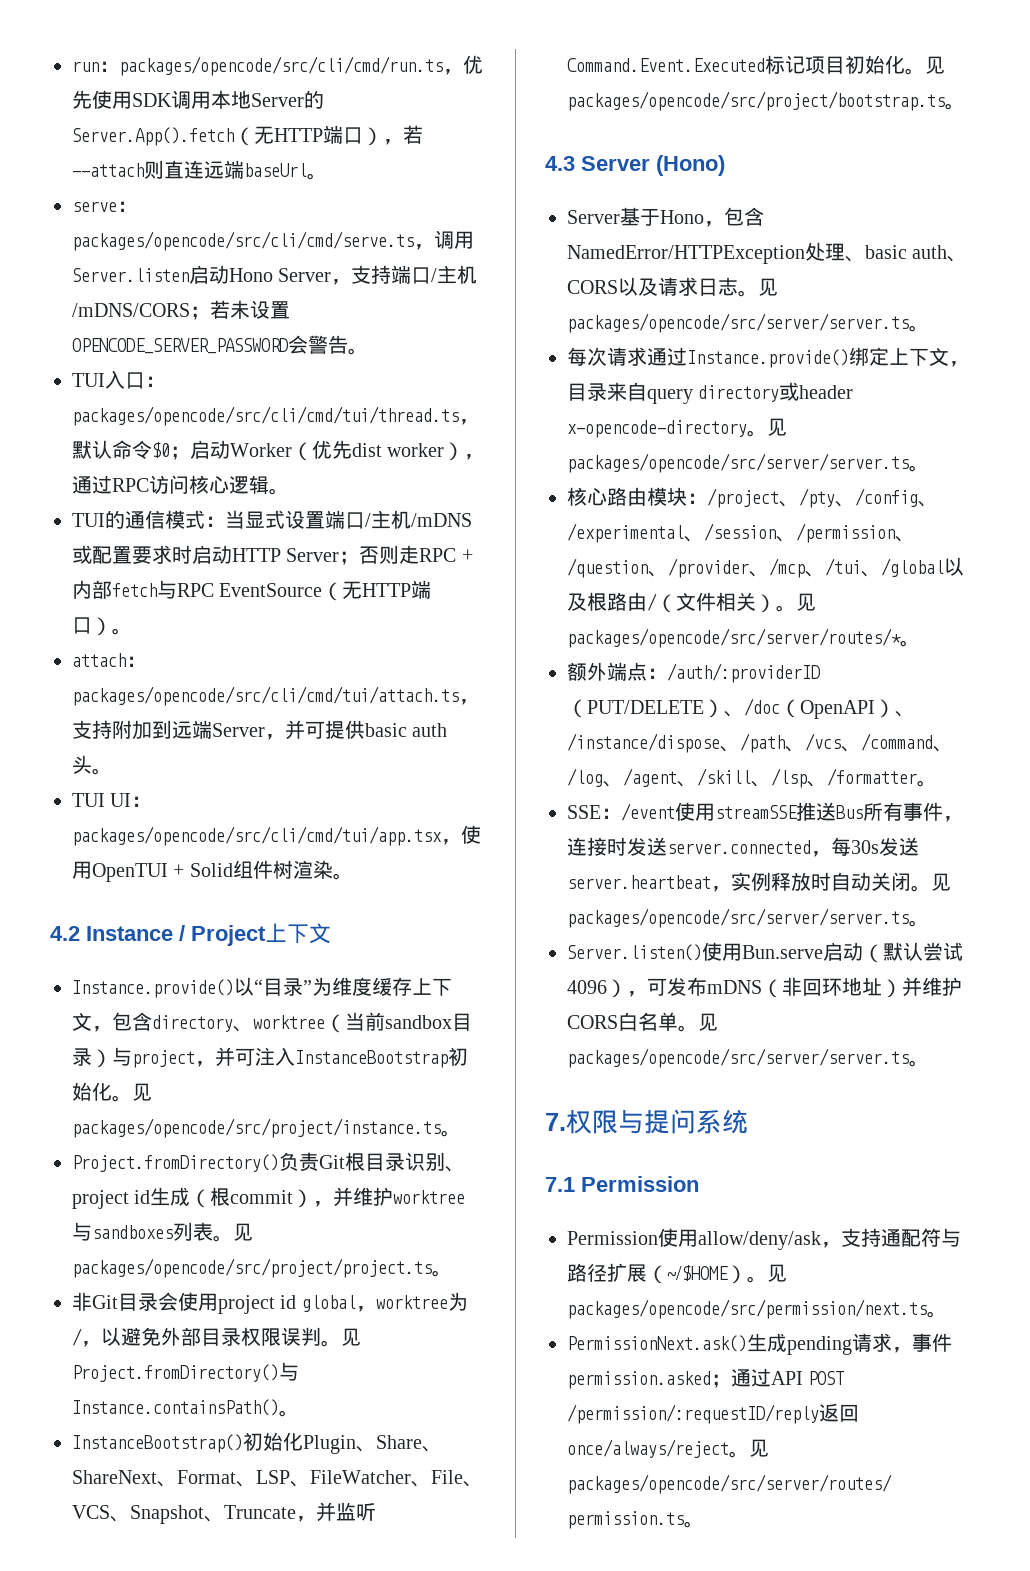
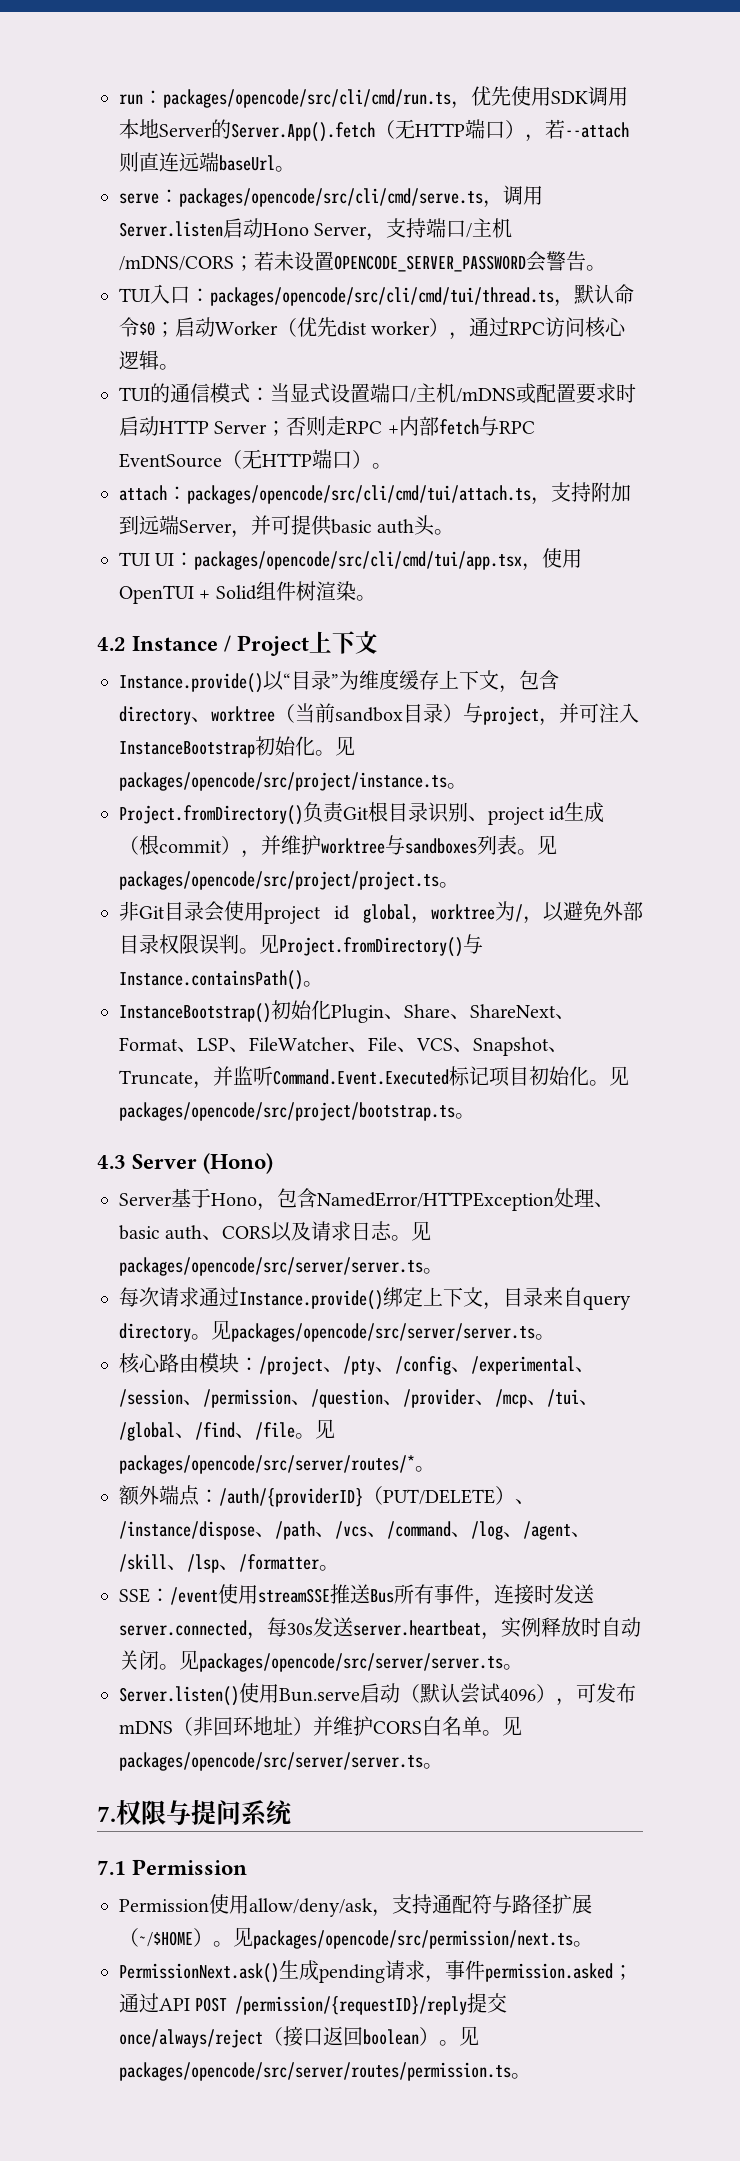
- 每次请求通过Instance.provide()绑定上下文，目录来自query directory或header x-opencode-directory。
+ 每次请求通过Instance.provide()绑定上下文，目录来自query directory。
- 核心路由模块：/project、/pty、/config、/experimental、/session、/permission、/question、/provider、/mcp、/tui、/global以及根路由/（文件相关）。
+ 核心路由模块：/project、/pty、/config、/experimental、/session、/permission、/question、/provider、/mcp、/tui、/global、/find、/file。
- 额外端点：/auth/:providerID（PUT/DELETE）、/doc（OpenAPI）、/instance/dispose、/path、/vcs、/command、/log、/agent、/skill、/lsp、/formatter。
+ 额外端点：/auth/{providerID}（PUT/DELETE）、/instance/dispose、/path、/vcs、/command、/log、/agent、/skill、/lsp、/formatter。
- PermissionNext.ask()生成pending请求，事件permission.asked；通过API POST /permission/:requestID/reply返回once/always/reject。
+ PermissionNext.ask()生成pending请求，事件permission.asked；通过API POST /permission/{requestID}/reply提交once/always/reject（接口返回boolean）。

